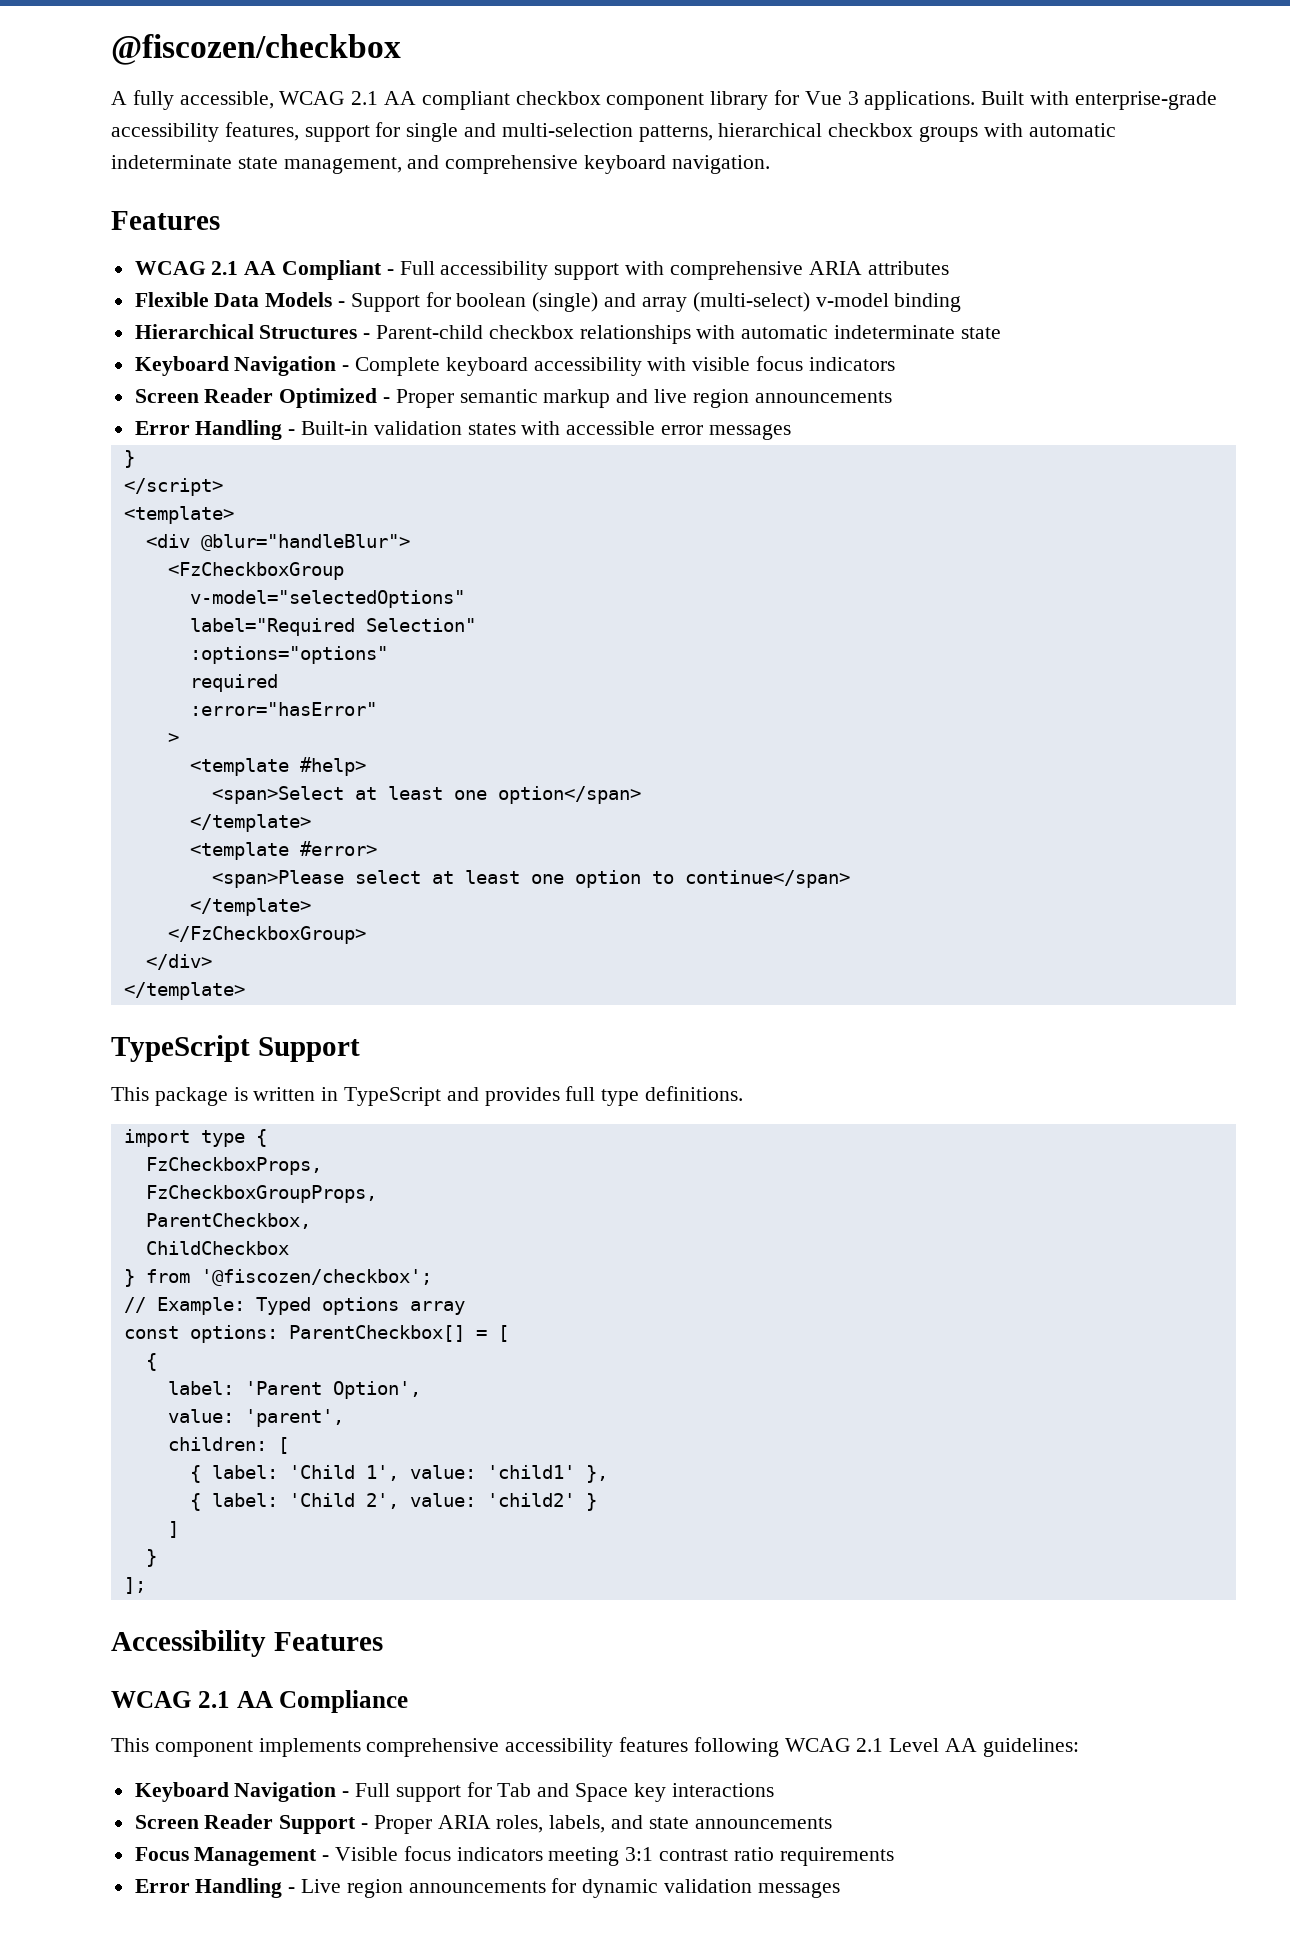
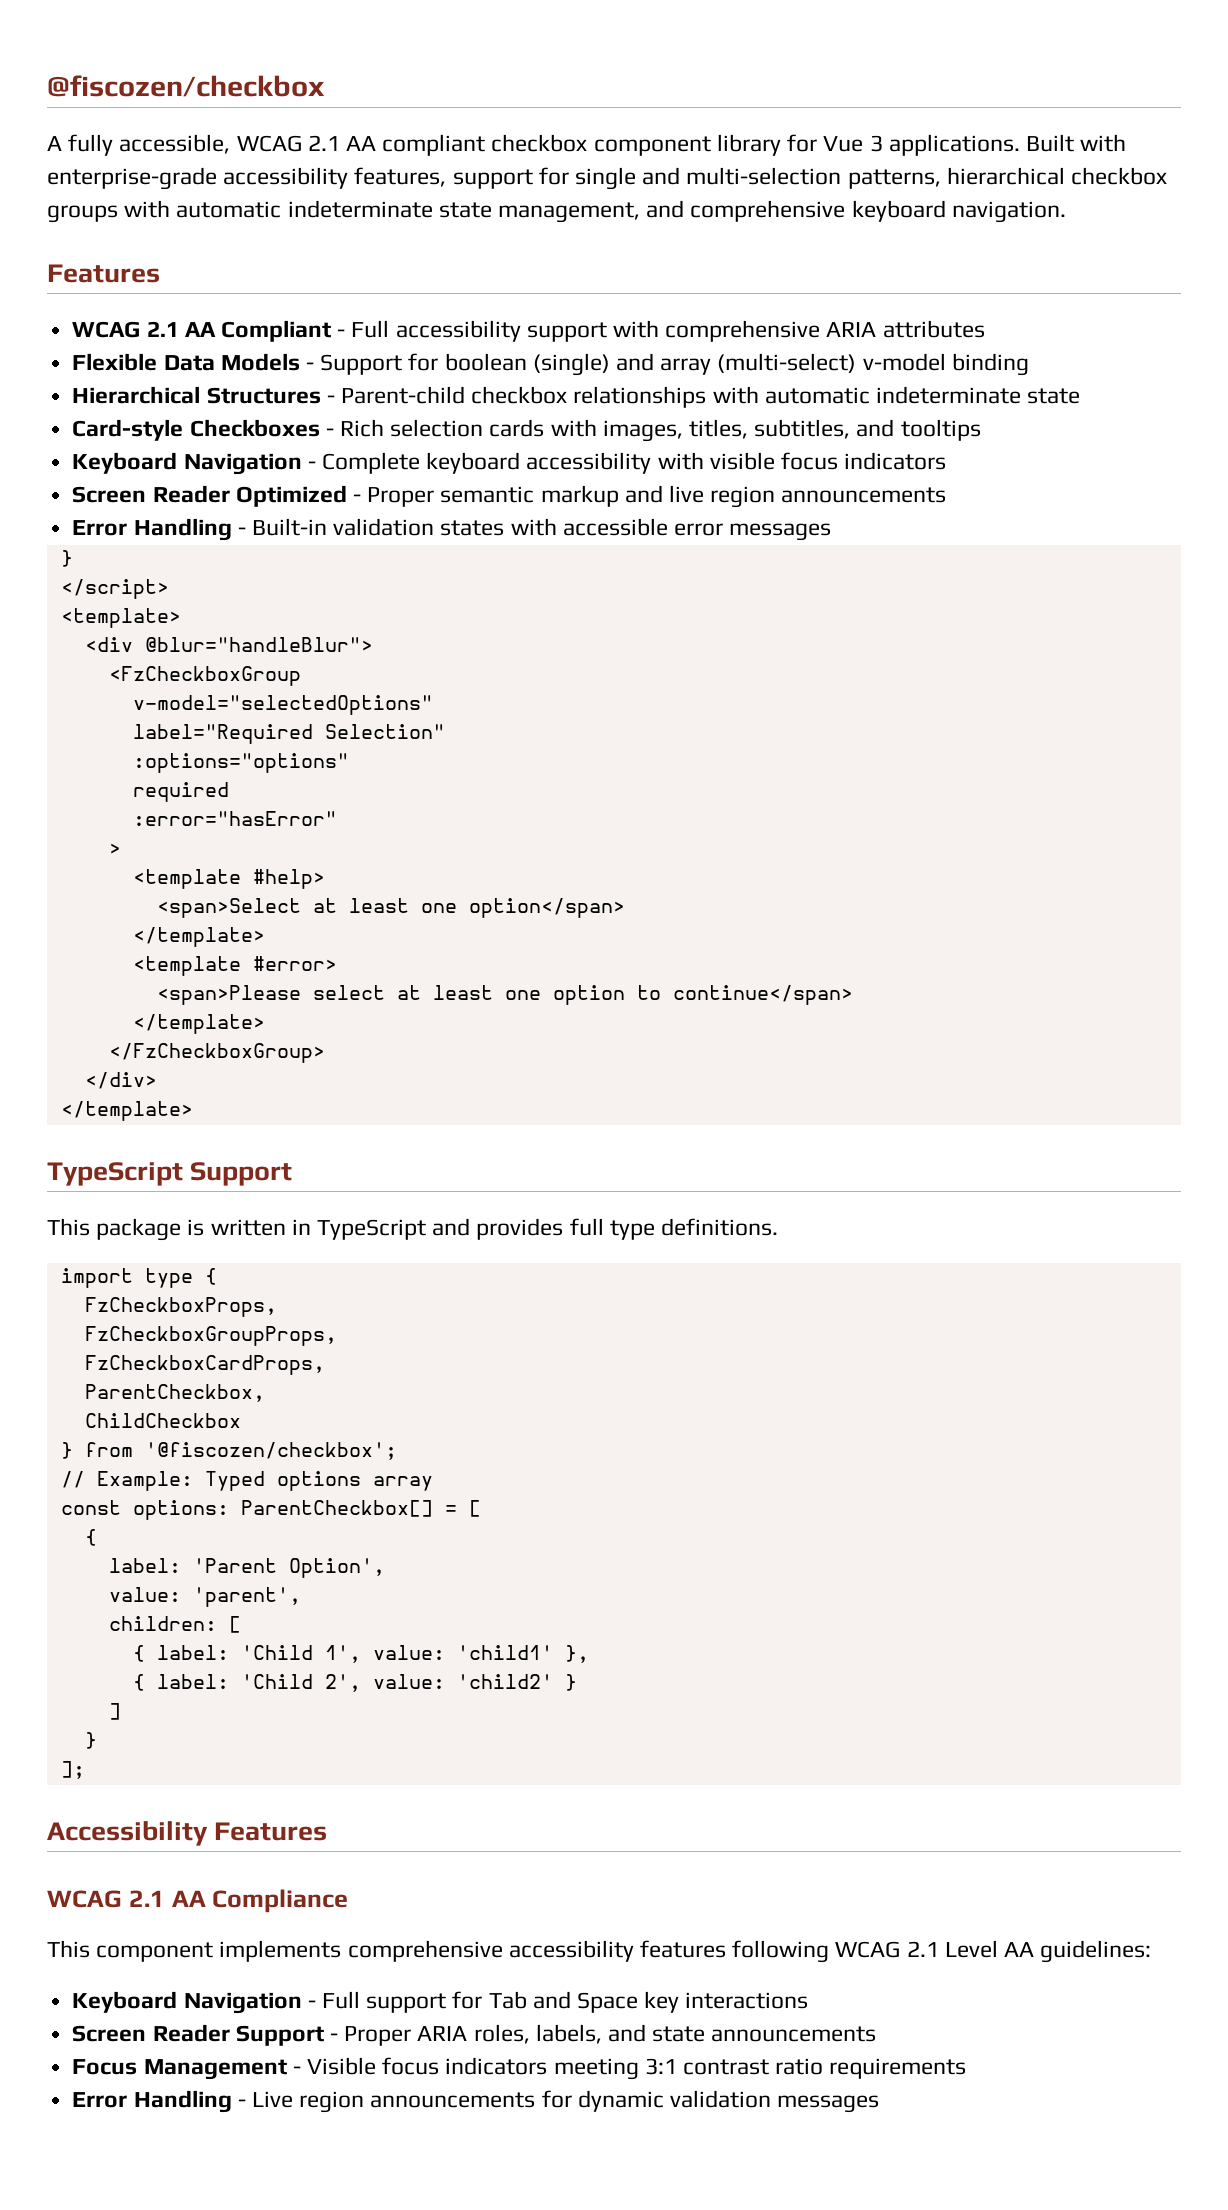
+ Card-style Checkboxes - Rich selection cards with images, titles, subtitles, and tooltips
+ FzCheckboxCardProps,

